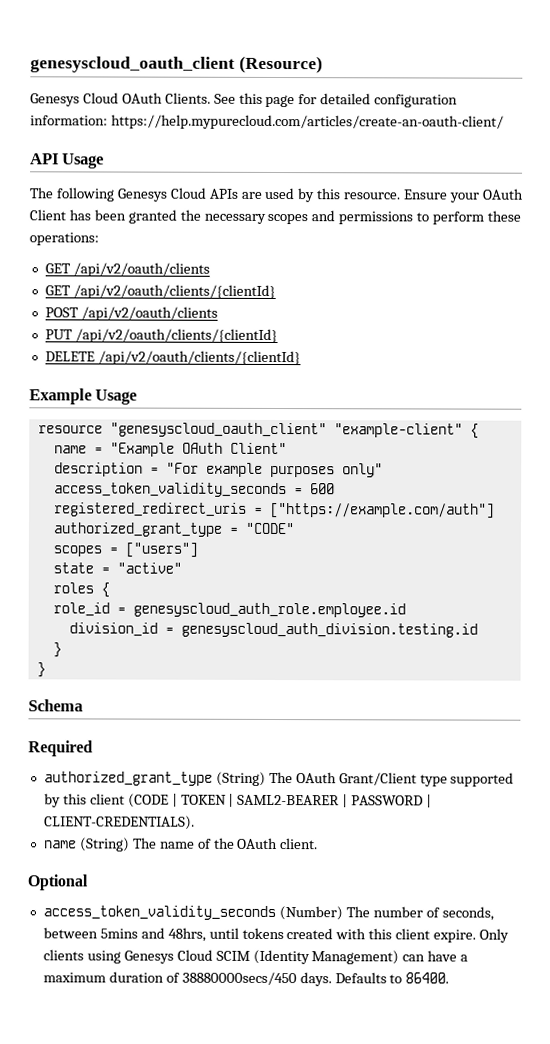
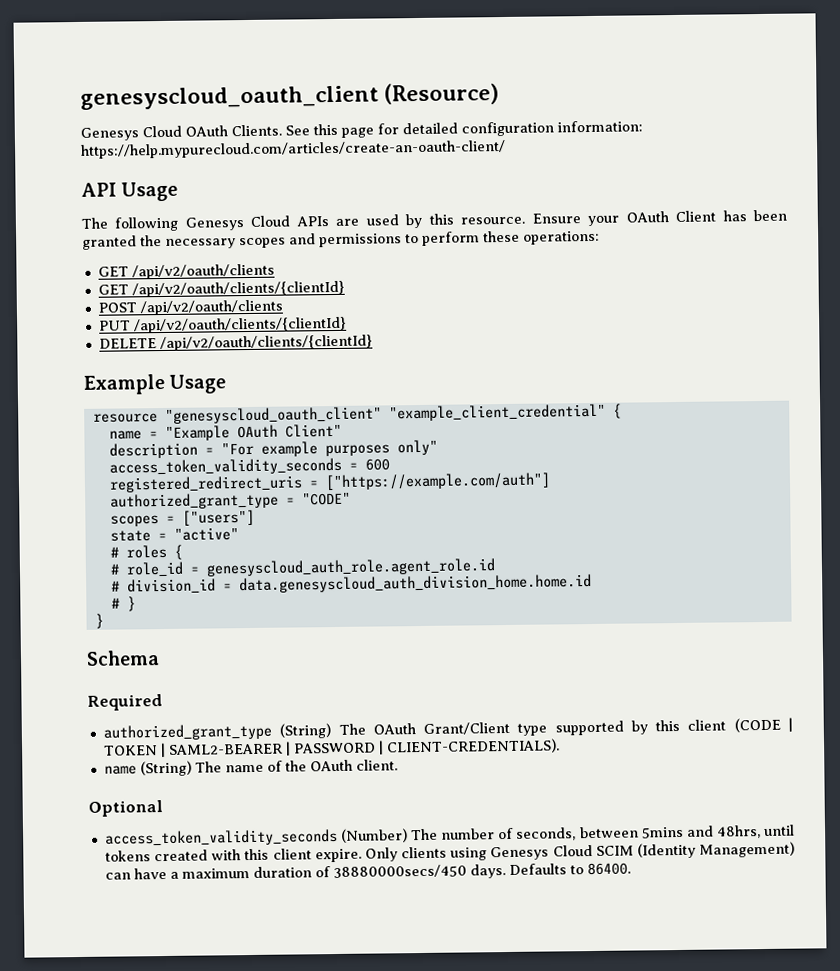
- resource "genesyscloud_oauth_client" "example-client" {
+ resource "genesyscloud_oauth_client" "example_client_credential" {
- roles {
+ # roles {
- role_id = genesyscloud_auth_role.employee.id
- division_id = genesyscloud_auth_division.testing.id
- }
+ # role_id = genesyscloud_auth_role.agent_role.id
+ # division_id = data.genesyscloud_auth_division_home.home.id
+ # }

